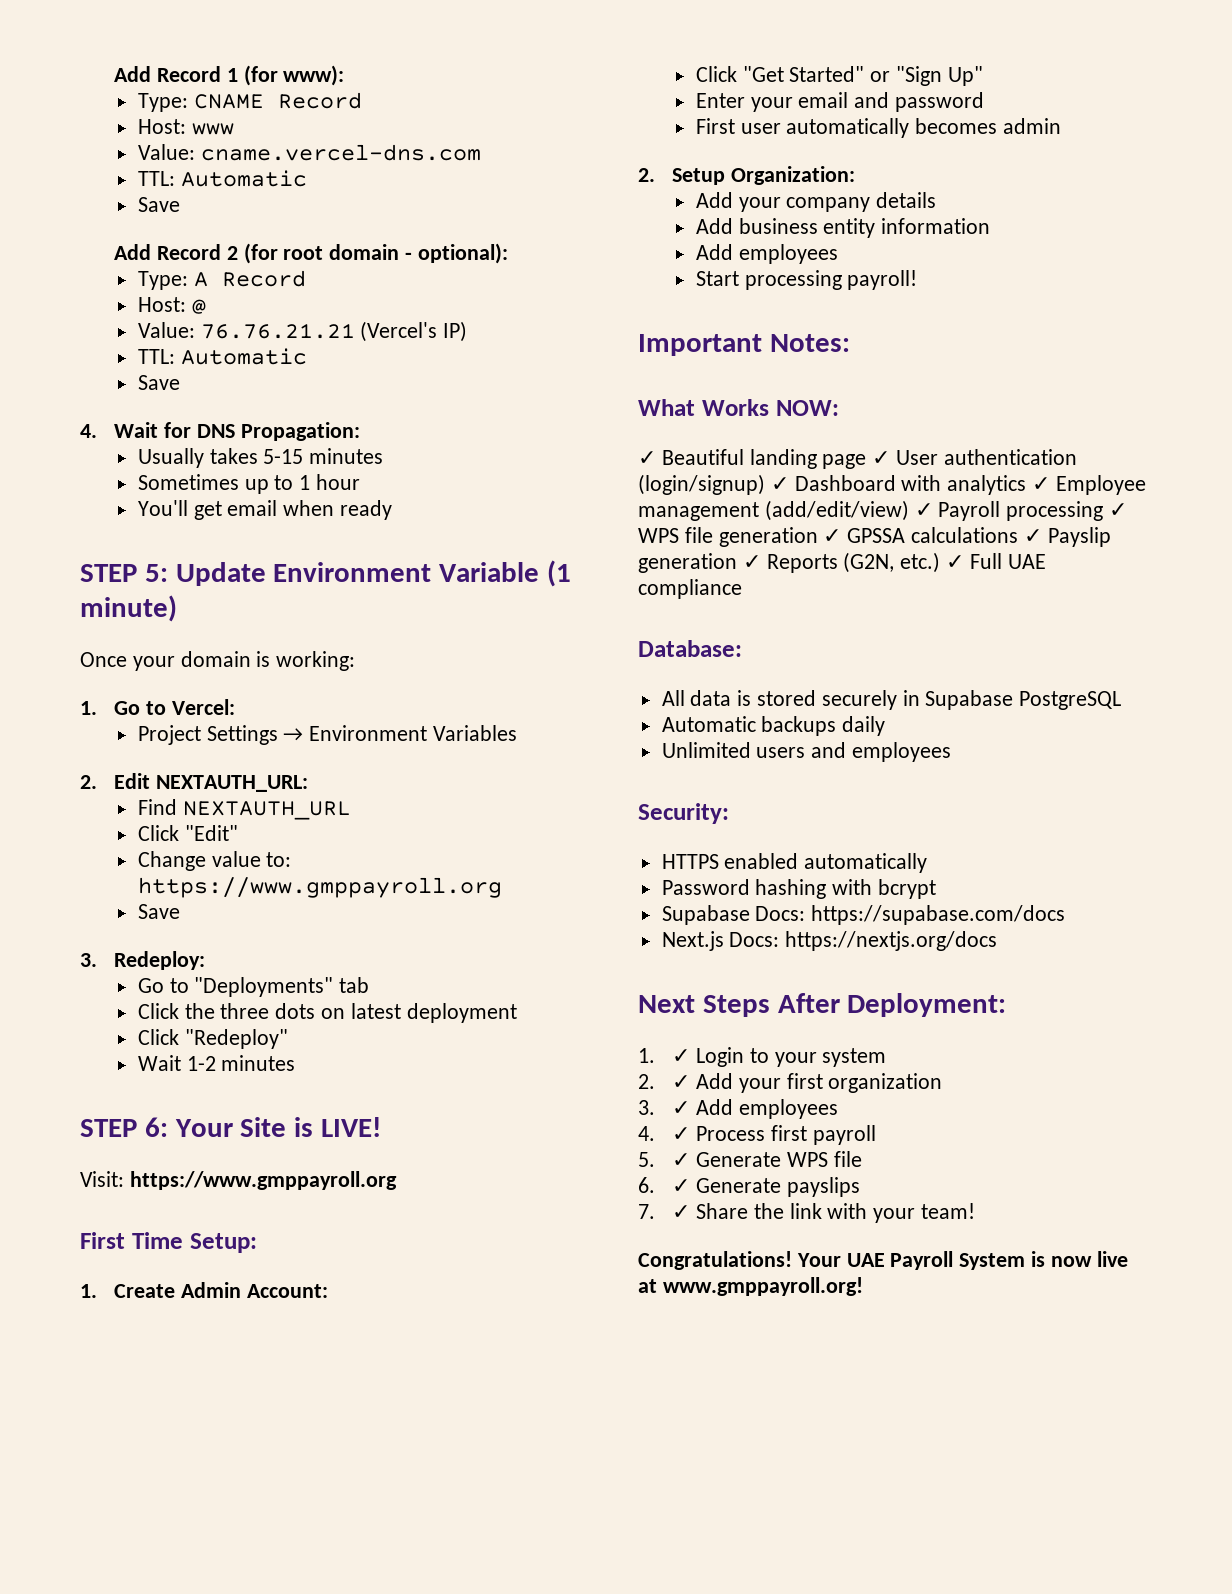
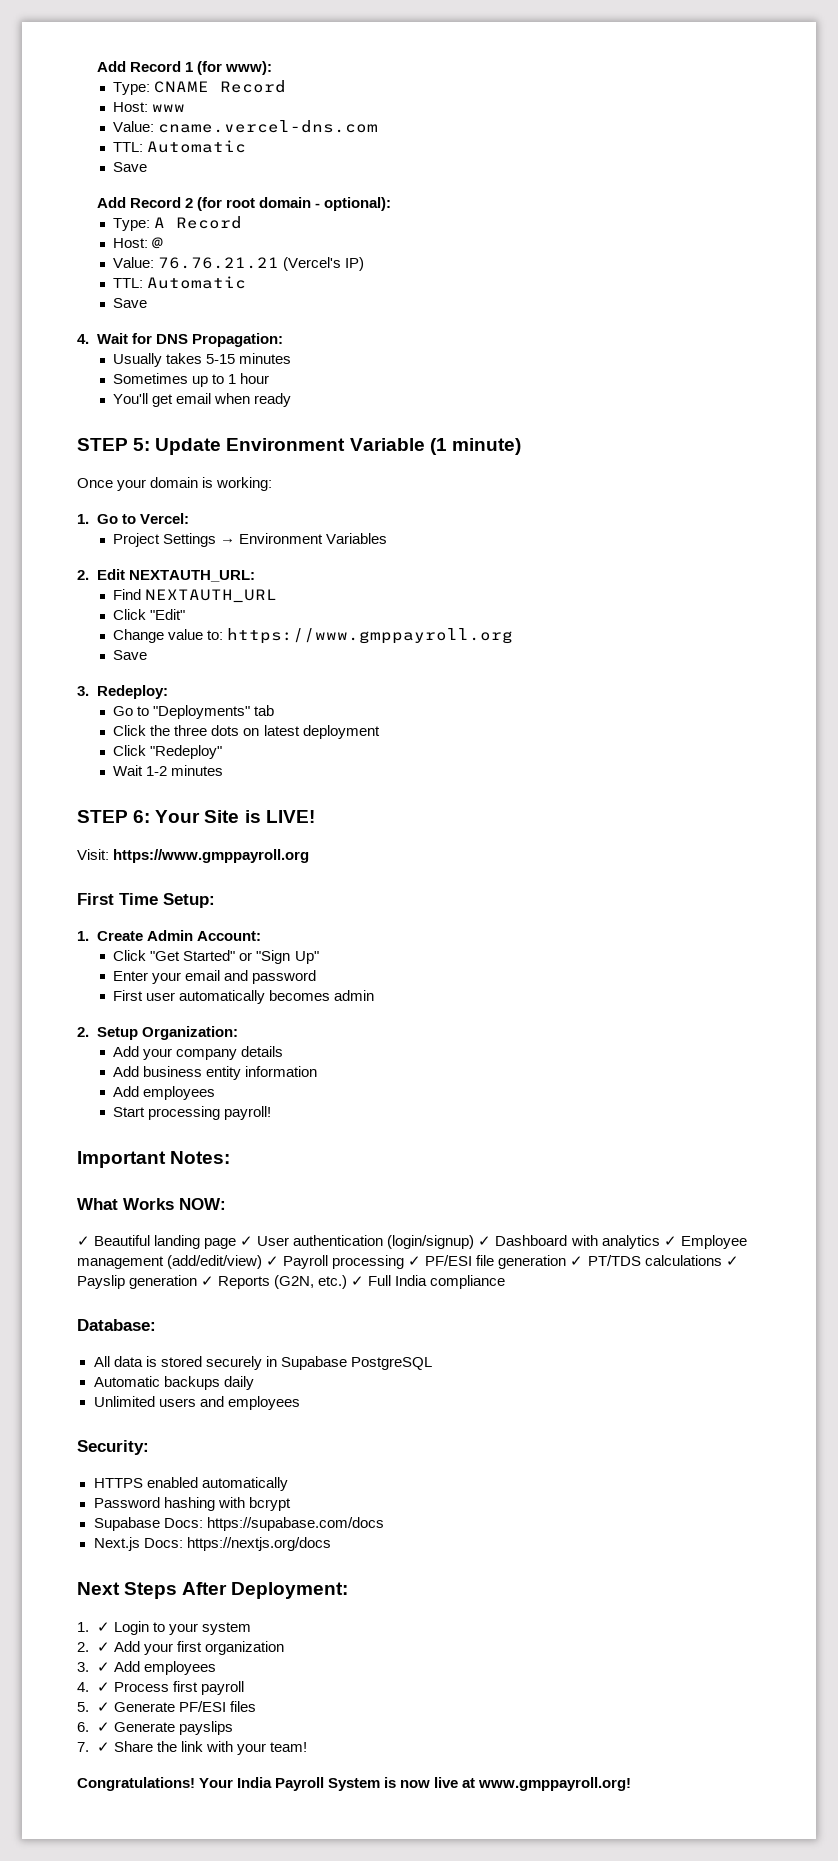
- ✓ Beautiful landing page ✓ User authentication (login/signup) ✓ Dashboard with analytics ✓ Employee management (add/edit/view) ✓ Payroll processing ✓ WPS file generation ✓ GPSSA calculations ✓ Payslip generation ✓ Reports (G2N, etc.) ✓ Full UAE compliance
+ ✓ Beautiful landing page ✓ User authentication (login/signup) ✓ Dashboard with analytics ✓ Employee management (add/edit/view) ✓ Payroll processing ✓ PF/ESI file generation ✓ PT/TDS calculations ✓ Payslip generation ✓ Reports (G2N, etc.) ✓ Full India compliance
- 5. ✓ Generate WPS file
+ 5. ✓ Generate PF/ESI files
- Your UAE Payroll System is now live at www.gmppayroll.org!
+ Your India Payroll System is now live at www.gmppayroll.org!

